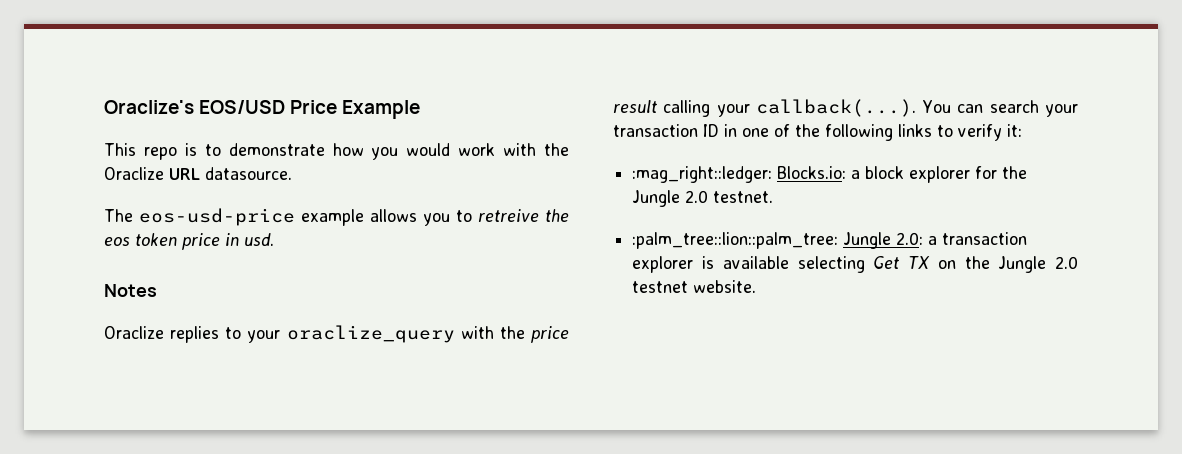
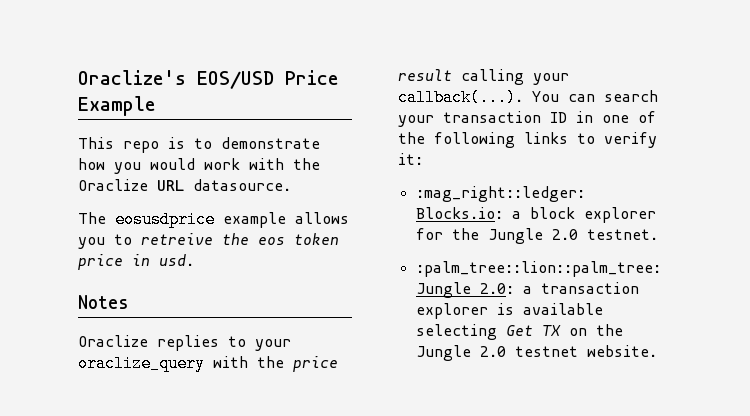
- The eos-usd-price example allows you to retreive the eos token price in usd.
+ The eosusdprice example allows you to retreive the eos token price in usd.

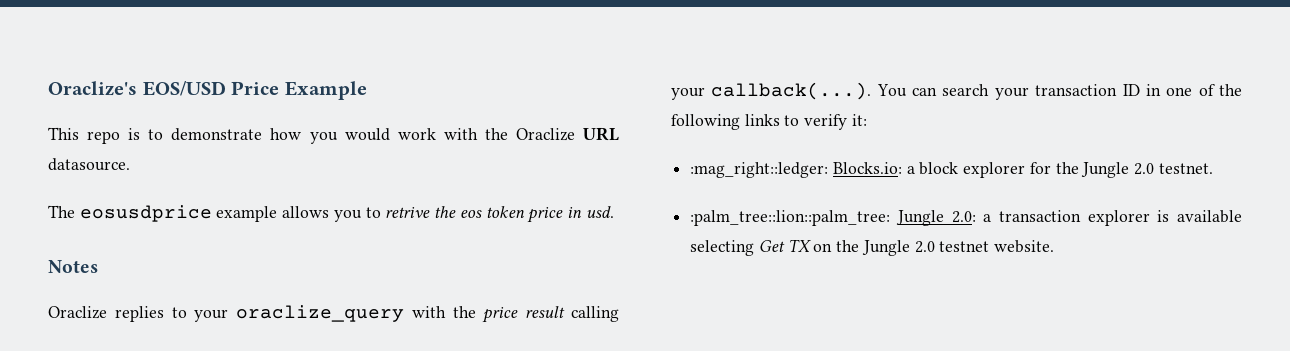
- The eosusdprice example allows you to retreive the eos token price in usd.
+ The eosusdprice example allows you to retrive the eos token price in usd.

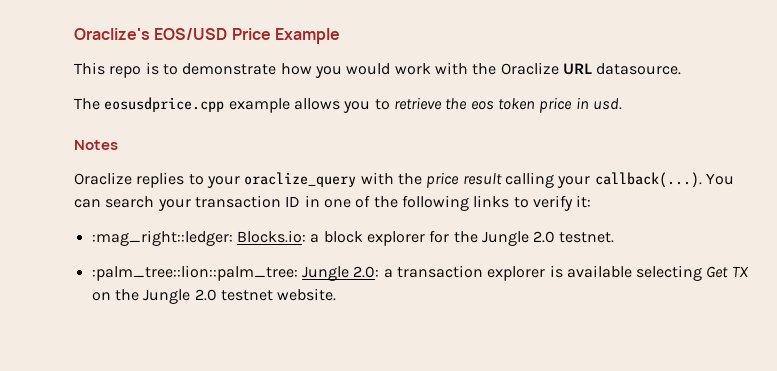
- The eosusdprice example allows you to retrive the eos token price in usd.
+ The eosusdprice.cpp example allows you to retrieve the eos token price in usd.

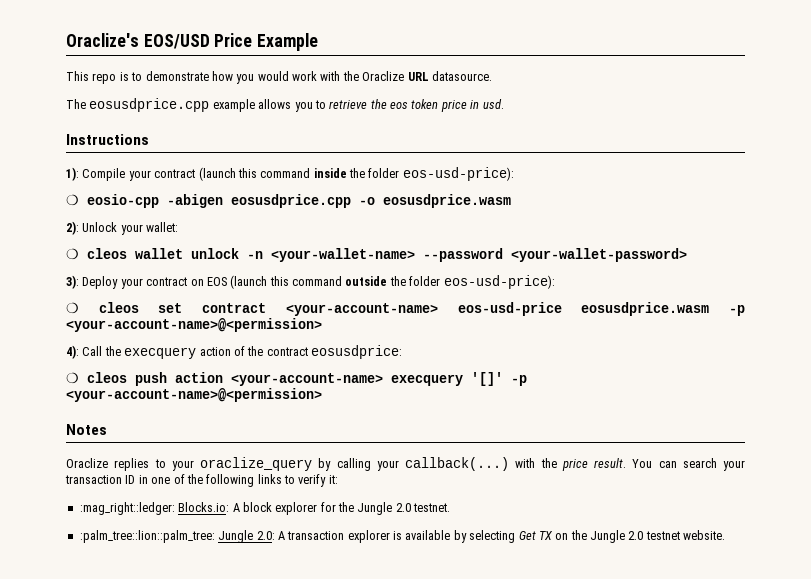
+ Instructions
+ 1): Compile your contract (launch this command inside the folder eos-usd-price):
+ ❍ eosio-cpp -abigen eosusdprice.cpp -o eosusdprice.wasm
+ 2): Unlock your wallet:
+ ❍ cleos wallet unlock -n <your-wallet-name> --password <your-wallet-password>
+ 3): Deploy your contract on EOS (launch this command outside the folder eos-usd-price):
+ ❍ cleos set contract <your-account-name> eos-usd-price eosusdprice.wasm -p <your-account-name>@<permission>
+ 4): Call the execquery action of the contract eosusdprice:
+ ❍ cleos push action <your-account-name> execquery '[]' -p <your-account-name>@<permission>
- Oraclize replies to your oraclize_query with the price result calling your callback(...). You can search your transaction ID in one of the following links to verify it:
+ Oraclize replies to your oraclize_query by calling your callback(...) with the price result. You can search your transaction ID in one of the following links to verify it:
- :mag_right::ledger: Blocks.io: a block explorer for the Jungle 2.0 testnet.
+ :mag_right::ledger: Blocks.io: A block explorer for the Jungle 2.0 testnet.
- :palm_tree::lion::palm_tree: Jungle 2.0: a transaction explorer is available selecting Get TX on the Jungle 2.0 testnet website.
+ :palm_tree::lion::palm_tree: Jungle 2.0: A transaction explorer is available by selecting Get TX on the Jungle 2.0 testnet website.

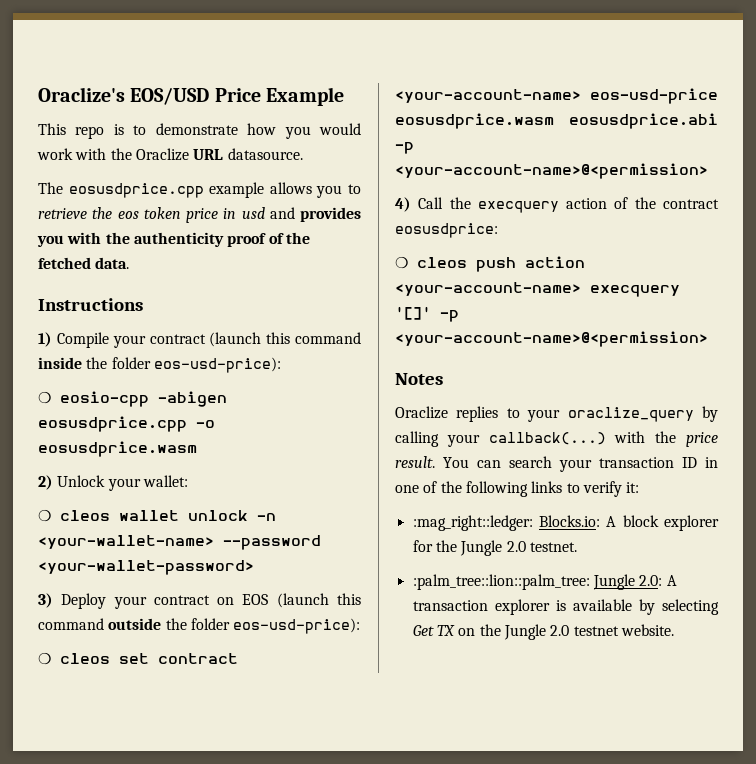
- The eosusdprice.cpp example allows you to retrieve the eos token price in usd.
+ The eosusdprice.cpp example allows you to retrieve the eos token price in usd and provides you with the authenticity proof of the fetched data.
- 1): Compile your contract (launch this command inside the folder eos-usd-price):
+ 1) Compile your contract (launch this command inside the folder eos-usd-price):
- 2): Unlock your wallet:
+ 2) Unlock your wallet:
- 3): Deploy your contract on EOS (launch this command outside the folder eos-usd-price):
+ 3) Deploy your contract on EOS (launch this command outside the folder eos-usd-price):
- ❍ cleos set contract <your-account-name> eos-usd-price eosusdprice.wasm -p <your-account-name>@<permission>
- 4): Call the execquery action of the contract eosusdprice:
+ ❍ cleos set contract <your-account-name> eos-usd-price eosusdprice.wasm eosusdprice.abi -p <your-account-name>@<permission>
+ 4) Call the execquery action of the contract eosusdprice:

